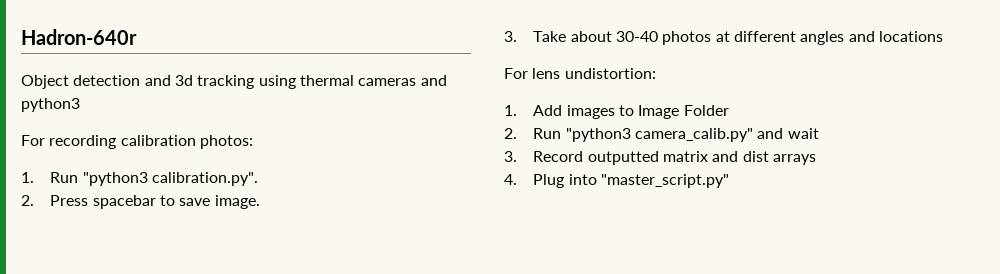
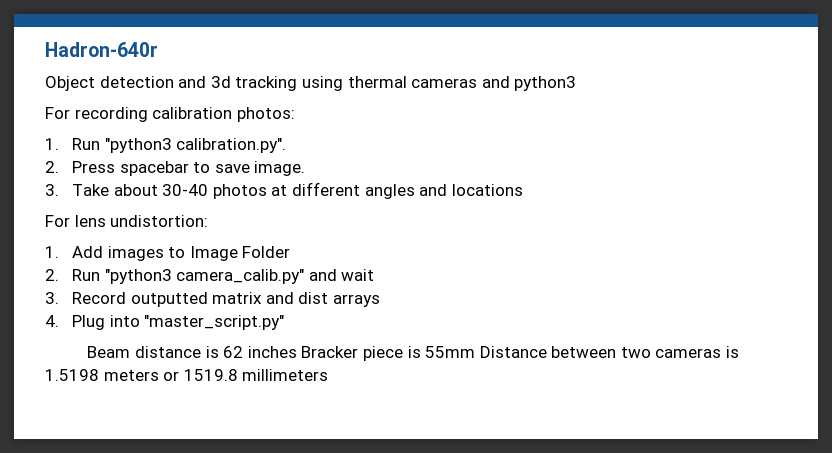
+ Beam distance is 62 inches Bracker piece is 55mm Distance between two cameras is 1.5198 meters or 1519.8 millimeters

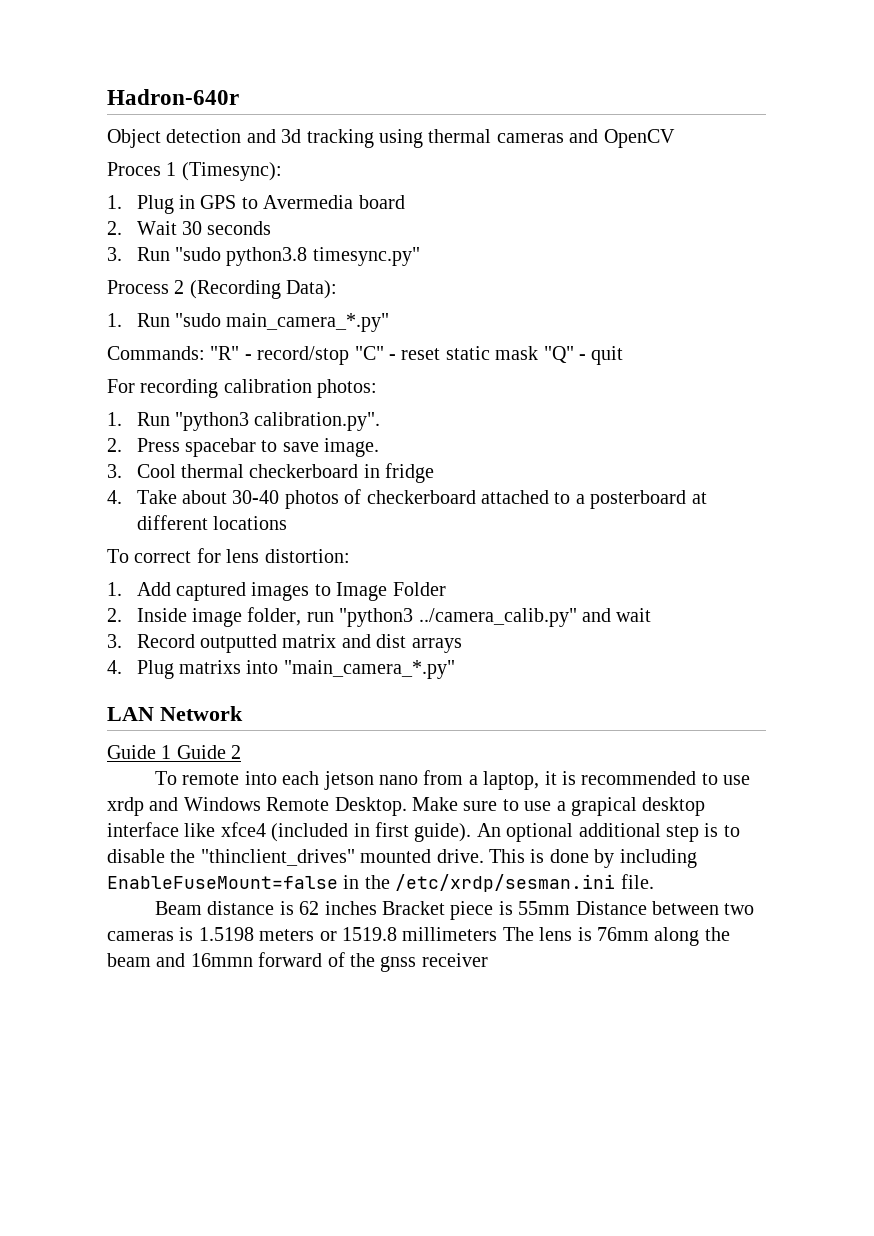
- Object detection and 3d tracking using thermal cameras and python3
+ Object detection and 3d tracking using thermal cameras and OpenCV
+ Proces 1 (Timesync):
+ 1. Plug in GPS to Avermedia board
+ 2. Wait 30 seconds
+ 3. Run "sudo python3.8 timesync.py"
+ Process 2 (Recording Data):
+ 1. Run "sudo main_camera_*.py"
+ Commands: "R" - record/stop "C" - reset static mask "Q" - quit
- 3. Take about 30-40 photos at different angles and locations
- For lens undistortion:
+ 3. Cool thermal checkerboard in fridge
+ 4. Take about 30-40 photos of checkerboard attached to a posterboard at different locations
+ To correct for lens distortion:
- 1. Add images to Image Folder
+ 1. Add captured images to Image Folder
- 2. Run "python3 camera_calib.py" and wait
+ 2. Inside image folder, run "python3 ../camera_calib.py" and wait
- 4. Plug into "master_script.py"
+ 4. Plug matrixs into "main_camera_*.py"
+ LAN Network
+ Guide 1 Guide 2
+ To remote into each jetson nano from a laptop, it is recommended to use xrdp and Windows Remote Desktop. Make sure to use a grapical desktop interface like xfce4 (included in first guide). An optional additional step is to disable the "thinclient_drives" mounted drive. This is done by including EnableFuseMount=false in the /etc/xrdp/sesman.ini file.
- Beam distance is 62 inches Bracker piece is 55mm Distance between two cameras is 1.5198 meters or 1519.8 millimeters
+ Beam distance is 62 inches Bracket piece is 55mm Distance between two cameras is 1.5198 meters or 1519.8 millimeters The lens is 76mm along the beam and 16mmn forward of the gnss receiver

